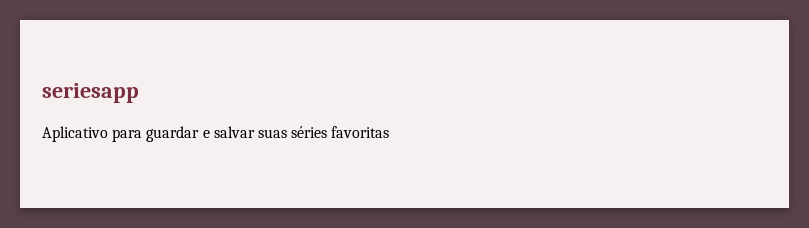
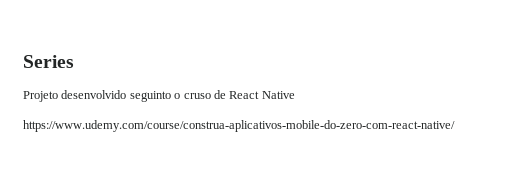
- seriesapp
- Aplicativo para guardar e salvar suas séries favoritas
+ Series
+ Projeto desenvolvido seguinto o cruso de React Native
+ https://www.udemy.com/course/construa-aplicativos-mobile-do-zero-com-react-native/

